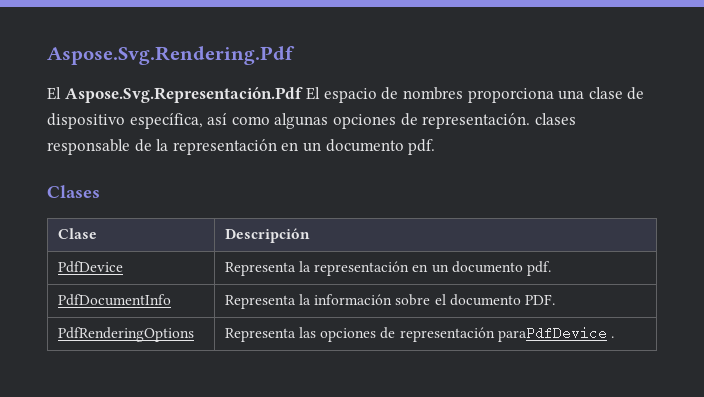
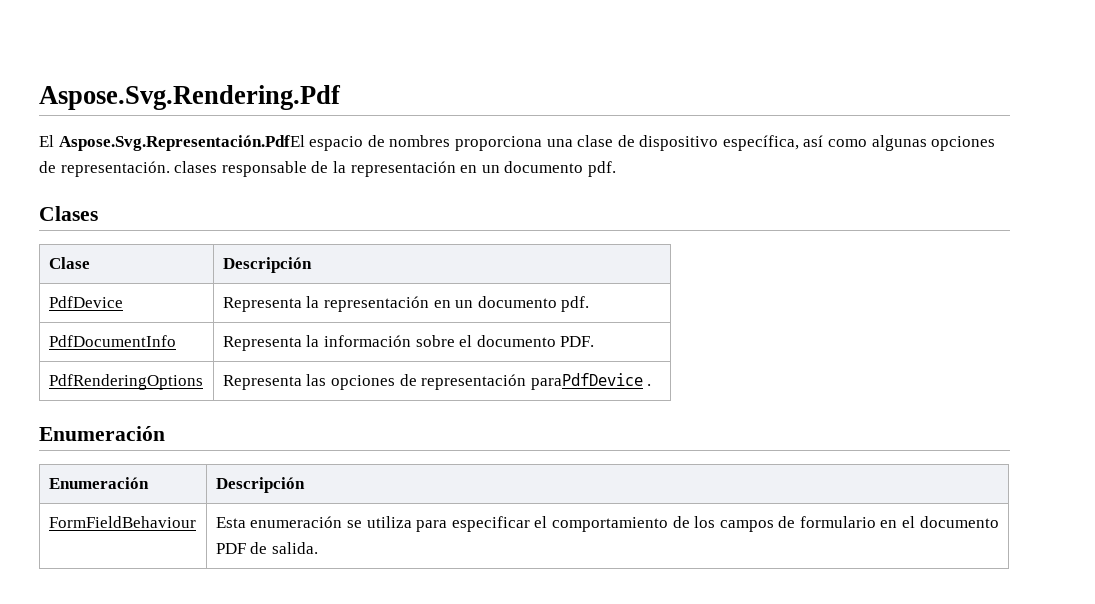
- El Aspose.Svg.Representación.Pdf El espacio de nombres proporciona una clase de dispositivo específica, así como algunas opciones de representación. clases responsable de la representación en un documento pdf.
+ El Aspose.Svg.Representación.PdfEl espacio de nombres proporciona una clase de dispositivo específica, así como algunas opciones de representación. clases responsable de la representación en un documento pdf.
  PdfRenderingOptions | Representa las opciones de representación paraPdfDevice .
+ Enumeración
+ Enumeración | Descripción
+ FormFieldBehaviour | Esta enumeración se utiliza para especificar el comportamiento de los campos de formulario en el documento PDF de salida.

